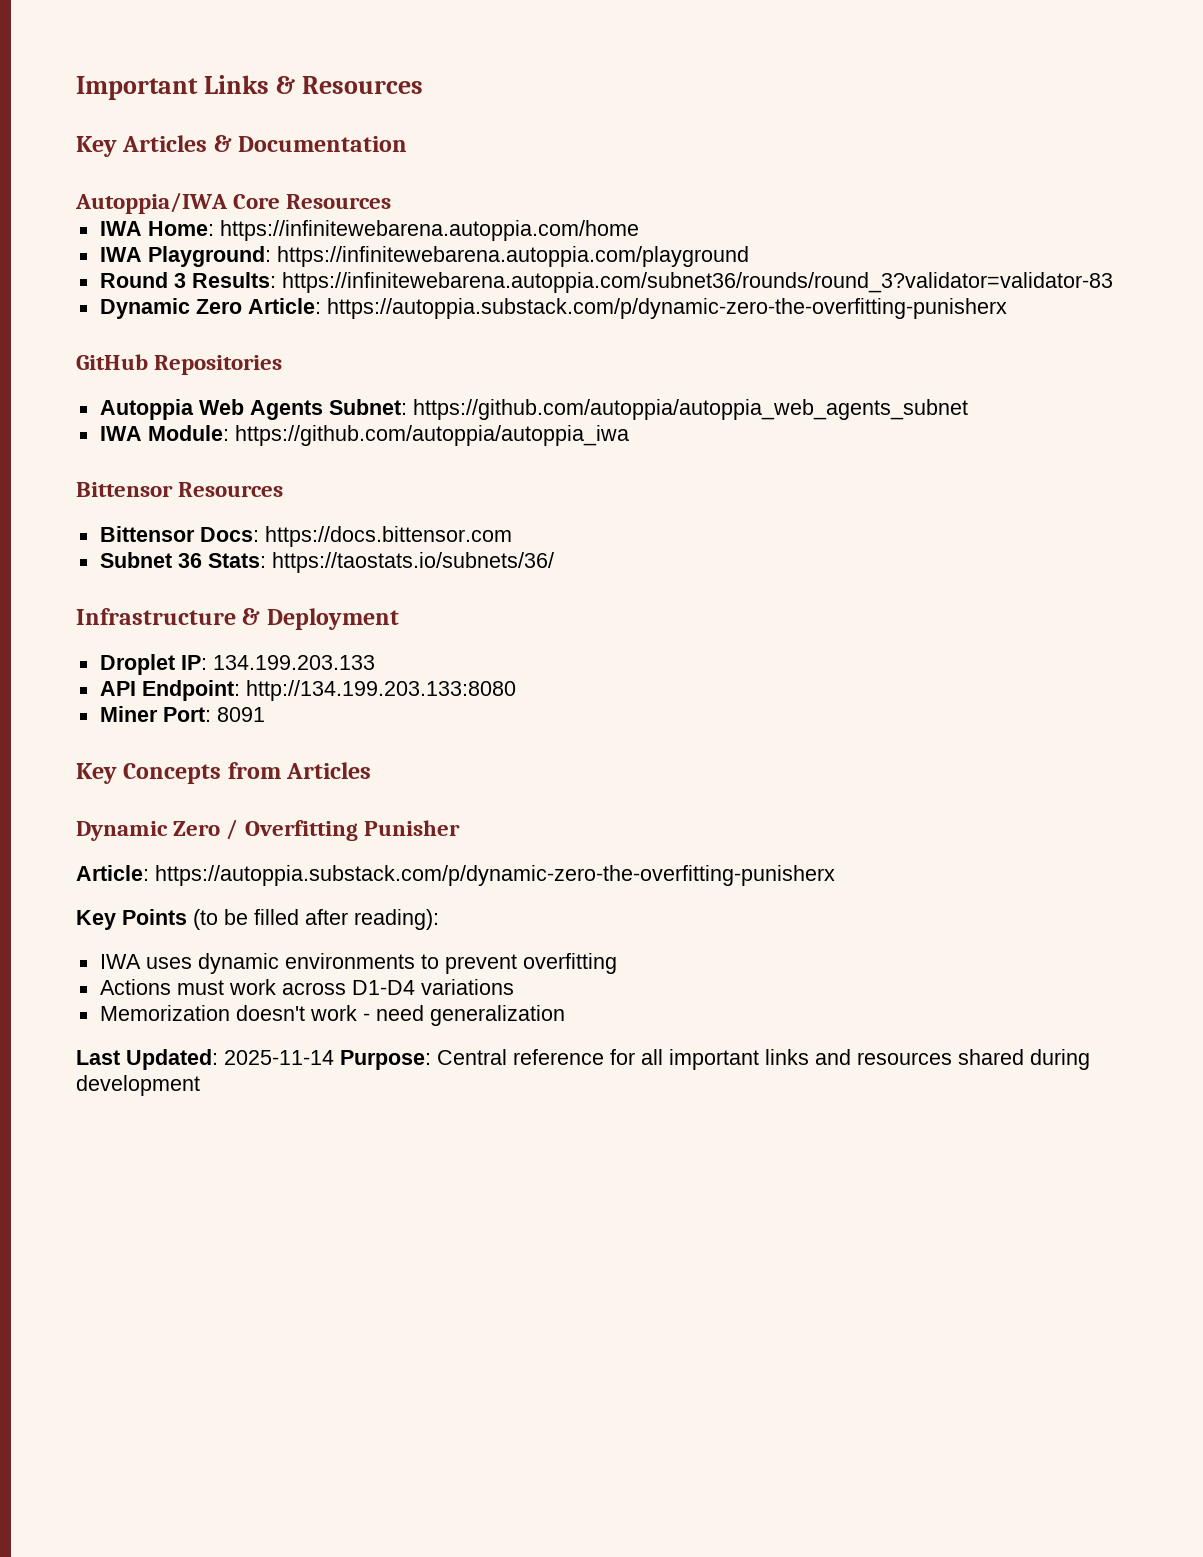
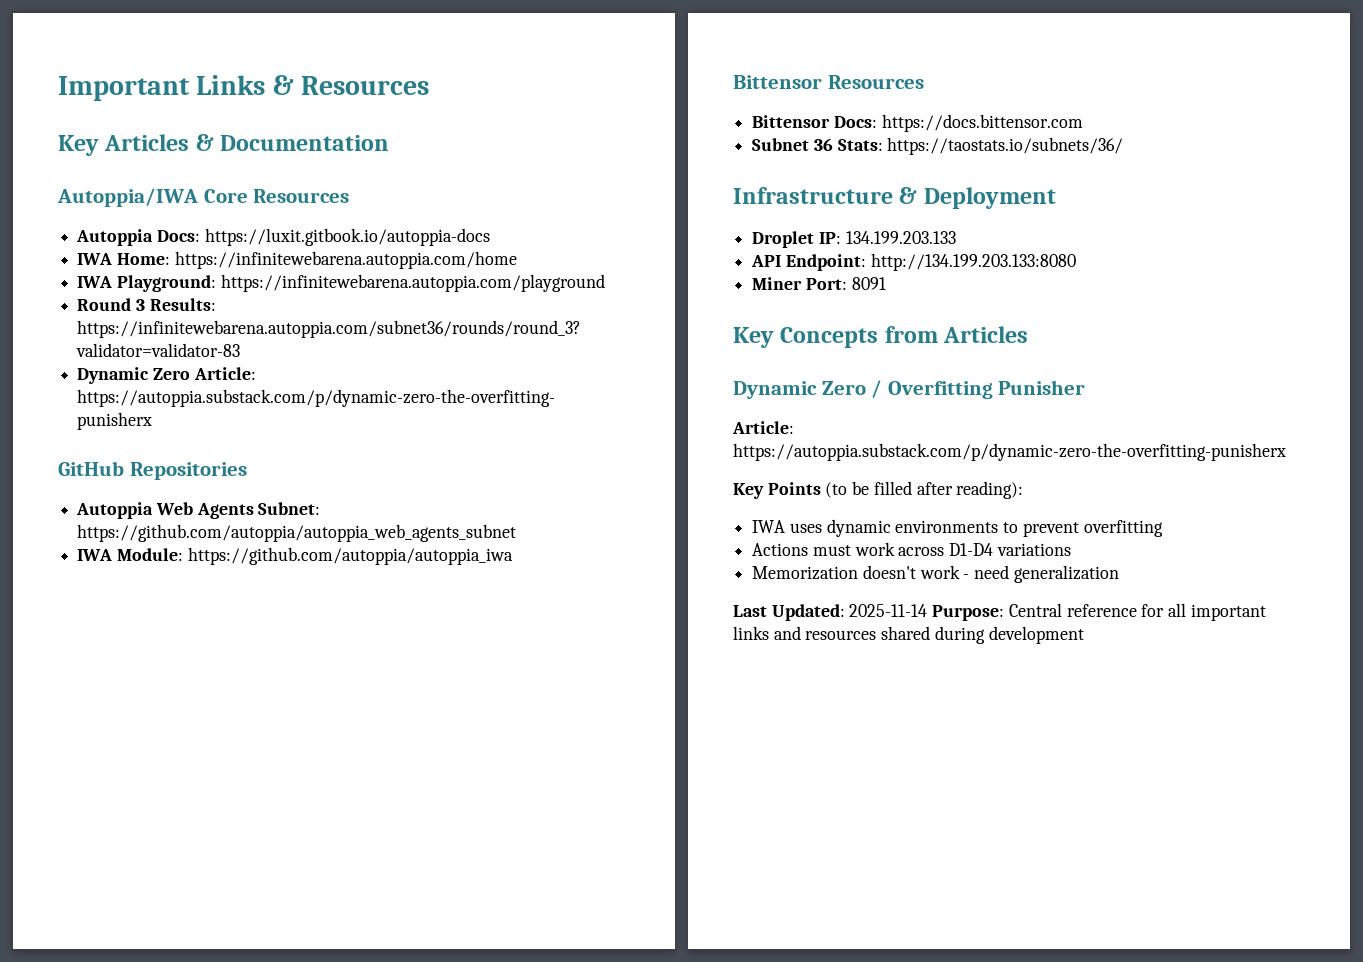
+ Autoppia Docs: https://luxit.gitbook.io/autoppia-docs

